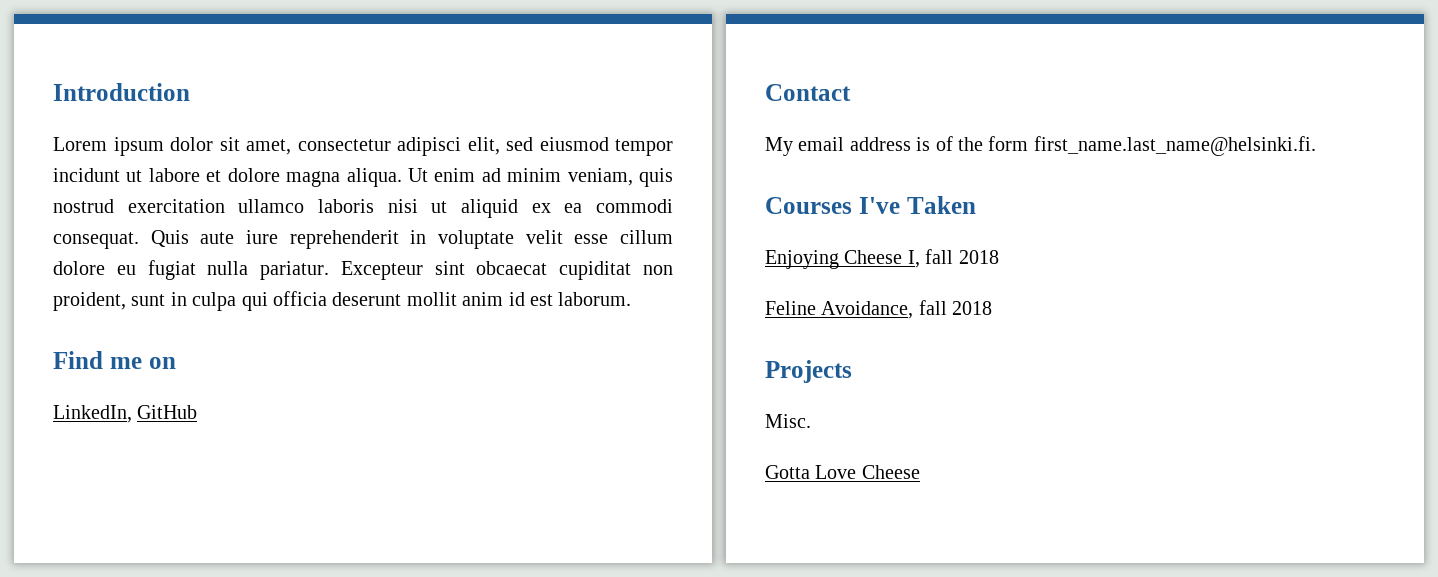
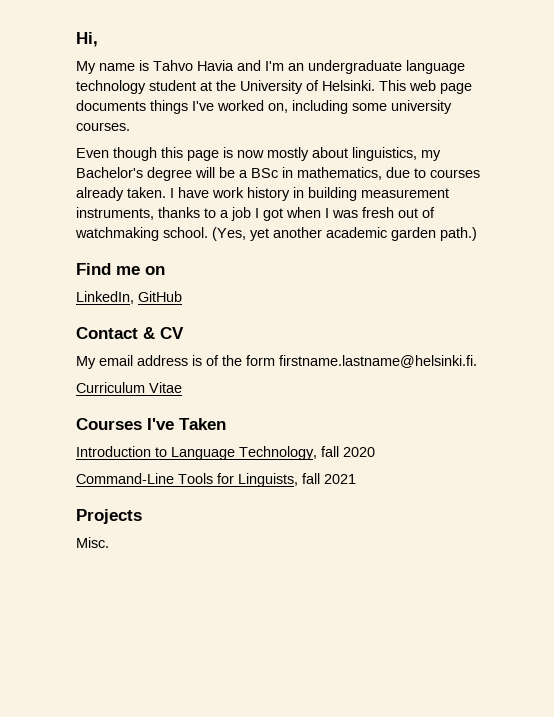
- Introduction
- Lorem ipsum dolor sit amet, consectetur adipisci elit, sed eiusmod tempor incidunt ut labore et dolore magna aliqua. Ut enim ad minim veniam, quis nostrud exercitation ullamco laboris nisi ut aliquid ex ea commodi consequat. Quis aute iure reprehenderit in voluptate velit esse cillum dolore eu fugiat nulla pariatur. Excepteur sint obcaecat cupiditat non proident, sunt in culpa qui officia deserunt mollit anim id est laborum.
+ Hi,
+ My name is Tahvo Havia and I'm an undergraduate language technology student at the University of Helsinki. This web page documents things I've worked on, including some university courses.
+ Even though this page is now mostly about linguistics, my Bachelor's degree will be a BSc in mathematics, due to courses already taken. I have work history in building measurement instruments, thanks to a job I got when I was fresh out of watchmaking school. (Yes, yet another academic garden path.)
- Contact
+ Contact & CV
- My email address is of the form first_name.last_name@helsinki.fi.
+ My email address is of the form firstname.lastname@helsinki.fi.
+ Curriculum Vitae
- Enjoying Cheese I, fall 2018
- Feline Avoidance, fall 2018
+ Introduction to Language Technology, fall 2020
+ Command-Line Tools for Linguists, fall 2021
- Gotta Love Cheese

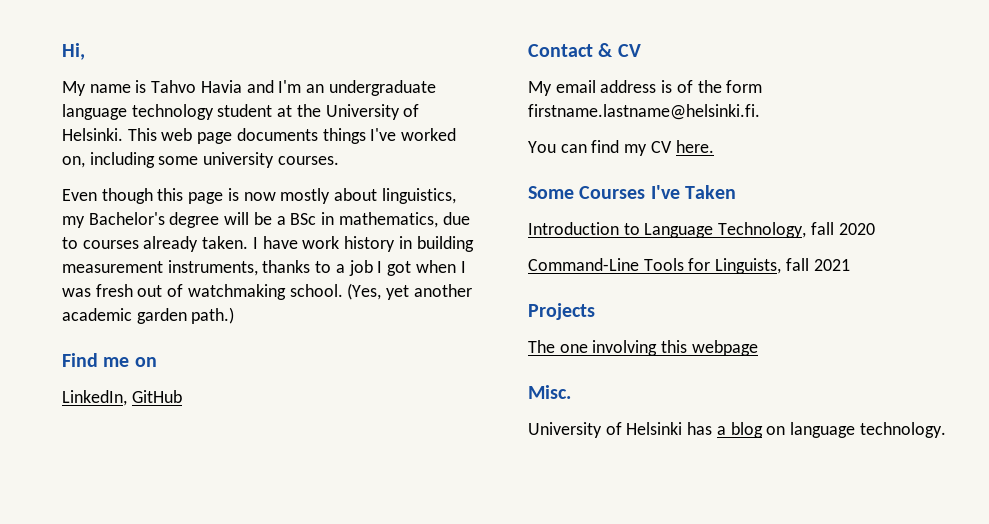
- Curriculum Vitae
- Courses I've Taken
+ You can find my CV here.
+ Some Courses I've Taken
+ The one involving this webpage
  Misc.
+ University of Helsinki has a blog on language technology.

